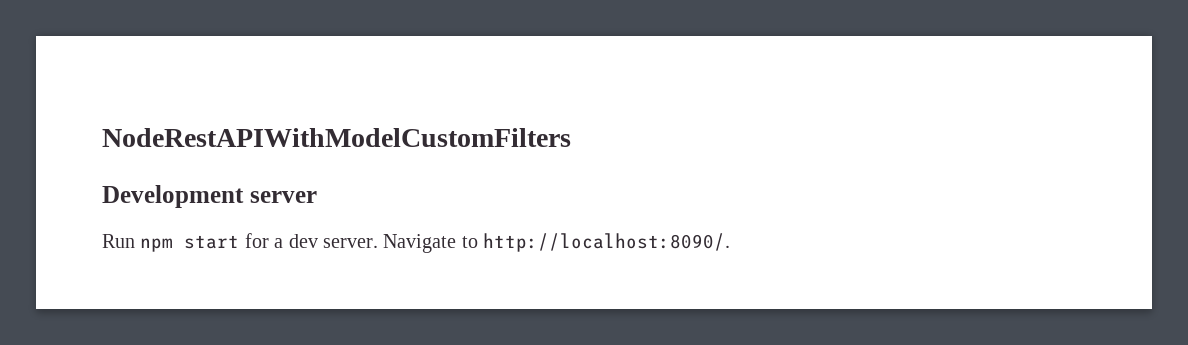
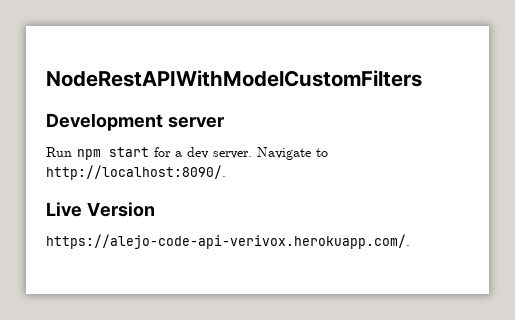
+ Live Version
+ https://alejo-code-api-verivox.herokuapp.com/.

